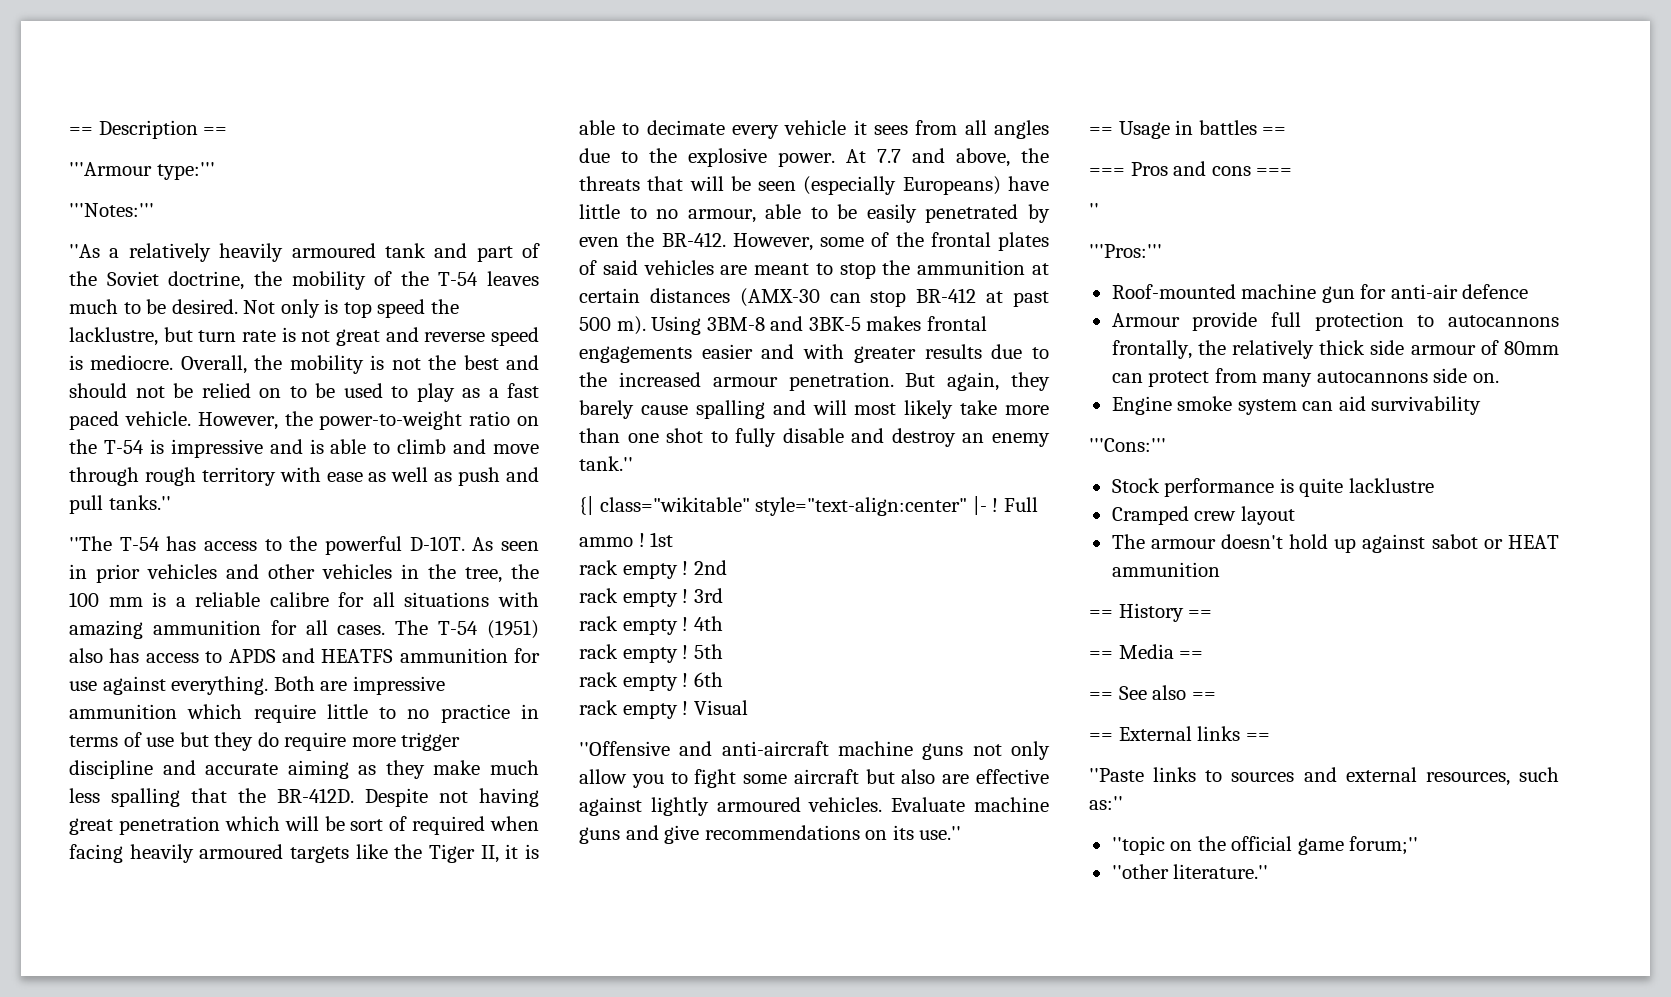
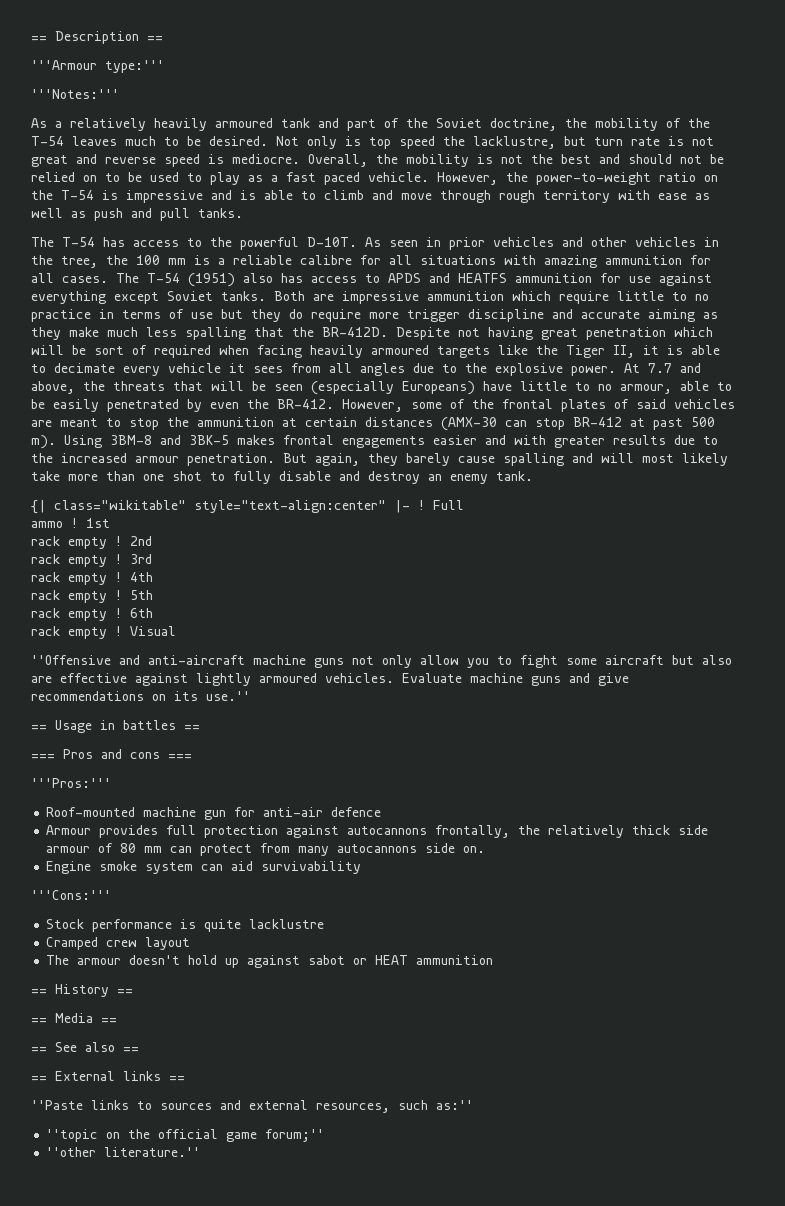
- ''As a relatively heavily armoured tank and part of the Soviet doctrine, the mobility of the T-54 leaves much to be desired.
+ As a relatively heavily armoured tank and part of the Soviet doctrine, the mobility of the T-54 leaves much to be desired.
- However, the power-to-weight ratio on the T-54 is impressive and is able to climb and move through rough territory with ease as well as push and pull tanks.''
- ''The T-54 has access to the powerful D-10T.
+ However, the power-to-weight ratio on the T-54 is impressive and is able to climb and move through rough territory with ease as well as push and pull tanks.
+ The T-54 has access to the powerful D-10T.
- The T-54 (1951) also has access to APDS and HEATFS ammunition for use against everything.
+ The T-54 (1951) also has access to APDS and HEATFS ammunition for use against everything except Soviet tanks.
- But again, they barely cause spalling and will most likely take more than one shot to fully disable and destroy an enemy tank.''
+ But again, they barely cause spalling and will most likely take more than one shot to fully disable and destroy an enemy tank.
- ''
- Armour provide full protection to autocannons frontally, the relatively thick side armour of 80mm can protect from many autocannons side on.
+ Armour provides full protection against autocannons frontally, the relatively thick side armour of 80 mm can protect from many autocannons side on.

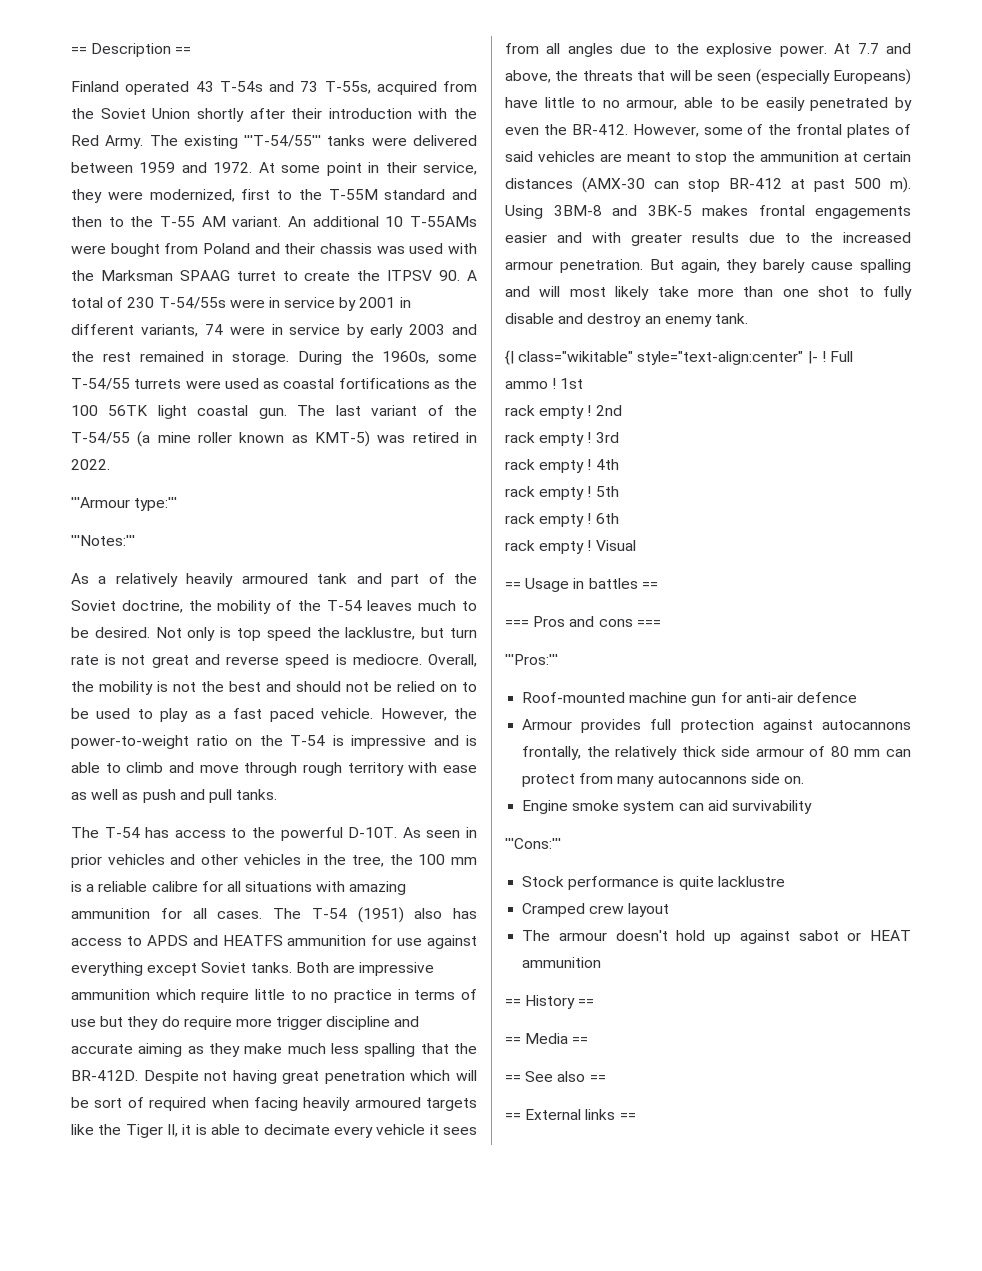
+ Finland operated 43 T-54s and 73 T-55s, acquired from the Soviet Union shortly after their introduction with the Red Army. The existing '''T-54/55''' tanks were delivered between 1959 and 1972. At some point in their service, they were modernized, first to the T-55M standard and then to the T-55 AM variant. An additional 10 T-55AMs were bought from Poland and their chassis was used with the Marksman SPAAG turret to create the ITPSV 90. A total of 230 T-54/55s were in service by 2001 in different variants, 74 were in service by early 2003 and the rest remained in storage. During the 1960s, some T-54/55 turrets were used as coastal fortifications as the 100 56TK light coastal gun. The last variant of the T-54/55 (a mine roller known as KMT-5) was retired in 2022.
- ''Offensive and anti-aircraft machine guns not only allow you to fight some aircraft but also are effective against lightly armoured vehicles. Evaluate machine guns and give recommendations on its use.''
- ''Paste links to sources and external resources, such as:''
- ''topic on the official game forum;''
- ''other literature.''

